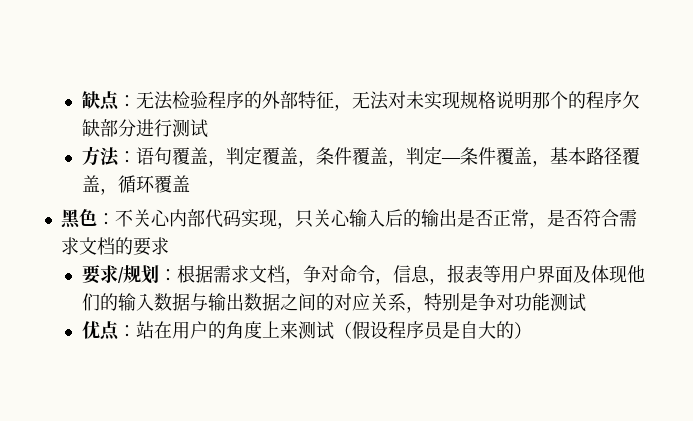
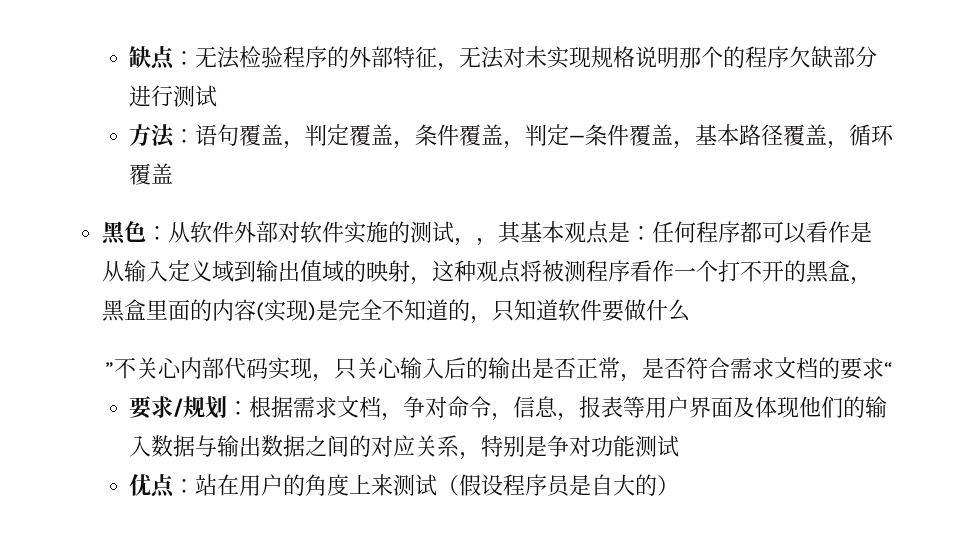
- 黑色：不关心内部代码实现，只关心输入后的输出是否正常，是否符合需求文档的要求
+ 黑色：从软件外部对软件实施的测试，，其基本观点是：任何程序都可以看作是从输入定义域到输出值域的映射，这种观点将被测程序看作一个打不开的黑盒，黑盒里面的内容(实现)是完全不知道的，只知道软件要做什么
+ ”不关心内部代码实现，只关心输入后的输出是否正常，是否符合需求文档的要求“

